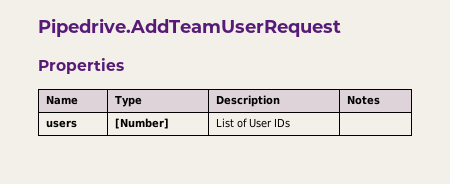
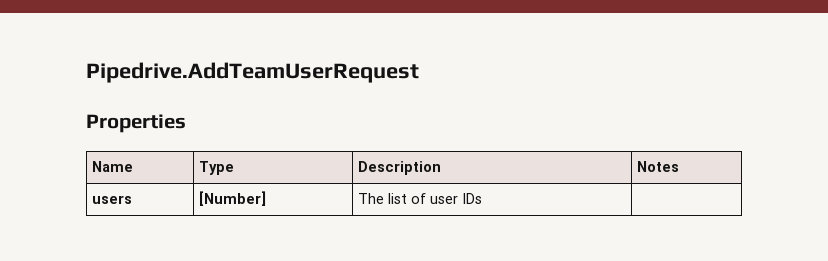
- users | [Number] | List of User IDs |
+ users | [Number] | The list of user IDs |

